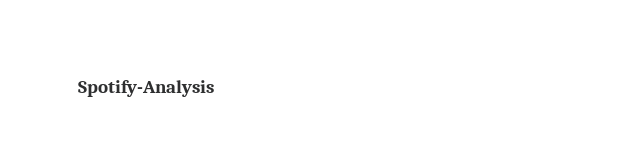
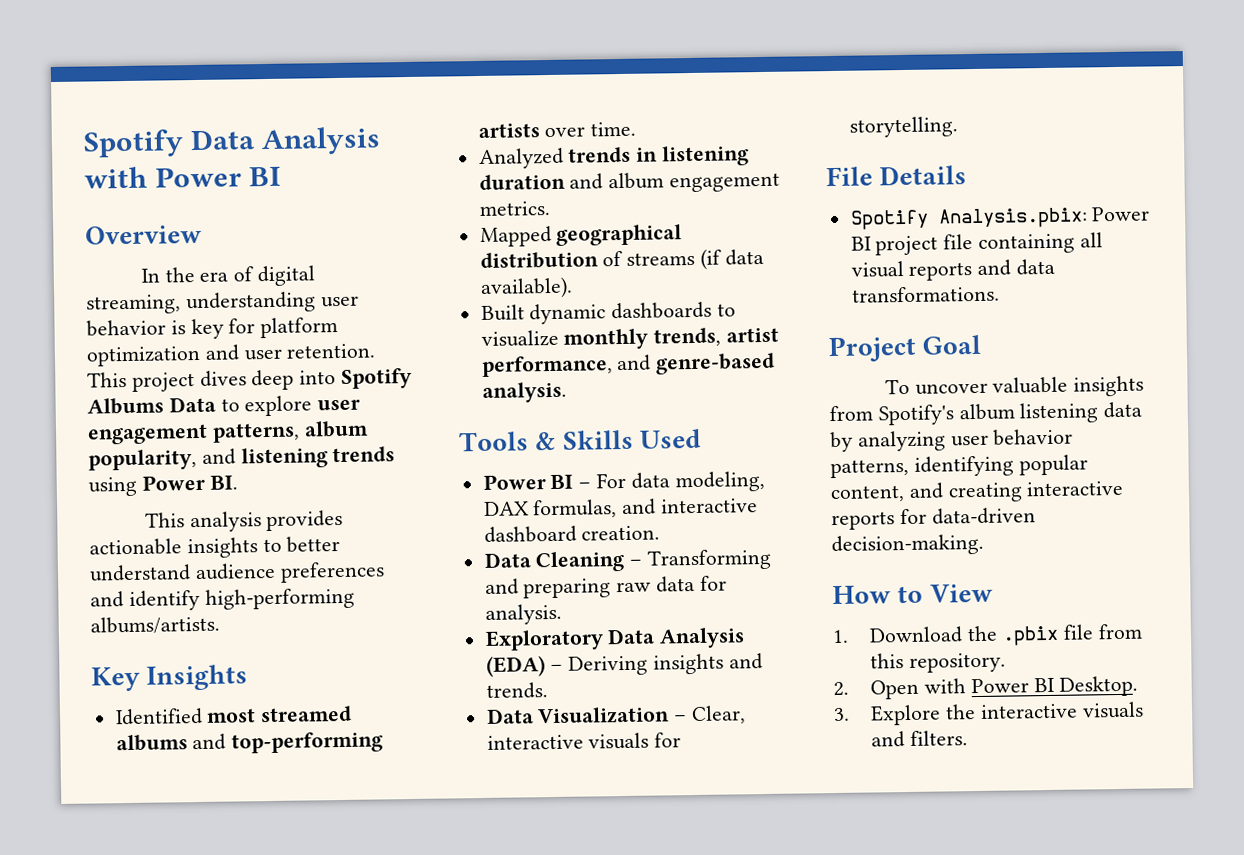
- Spotify-Analysis
+ Spotify Data Analysis with Power BI
+ Overview
+ In the era of digital streaming, understanding user behavior is key for platform optimization and user retention. This project dives deep into Spotify Albums Data to explore user engagement patterns, album popularity, and listening trends using Power BI.
+ This analysis provides actionable insights to better understand audience preferences and identify high-performing albums/artists.
+ Key Insights
+ Identified most streamed albums and top-performing artists over time.
+ Analyzed trends in listening duration and album engagement metrics.
+ Mapped geographical distribution of streams (if data available).
+ Built dynamic dashboards to visualize monthly trends, artist performance, and genre-based analysis.
+ Tools & Skills Used
+ Power BI – For data modeling, DAX formulas, and interactive dashboard creation.
+ Data Cleaning – Transforming and preparing raw data for analysis.
+ Exploratory Data Analysis (EDA) – Deriving insights and trends.
+ Data Visualization – Clear, interactive visuals for storytelling.
+ File Details
+ Spotify Analysis.pbix: Power BI project file containing all visual reports and data transformations.
+ Project Goal
+ To uncover valuable insights from Spotify's album listening data by analyzing user behavior patterns, identifying popular content, and creating interactive reports for data-driven decision-making.
+ How to View
+ 1. Download the .pbix file from this repository.
+ 2. Open with Power BI Desktop.
+ 3. Explore the interactive visuals and filters.

